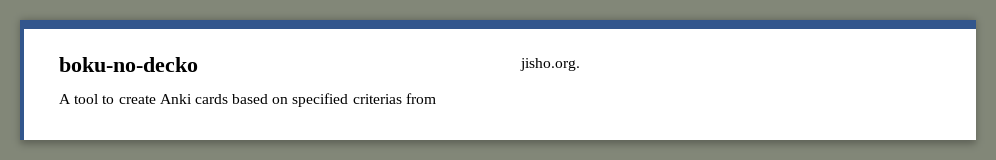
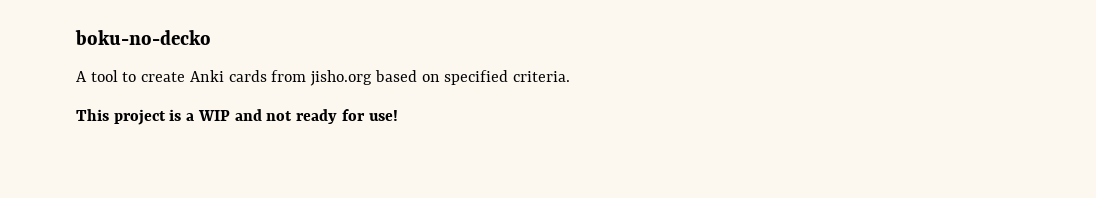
- A tool to create Anki cards based on specified criterias from jisho.org.
+ A tool to create Anki cards from jisho.org based on specified criteria.
+ This project is a WIP and not ready for use!

